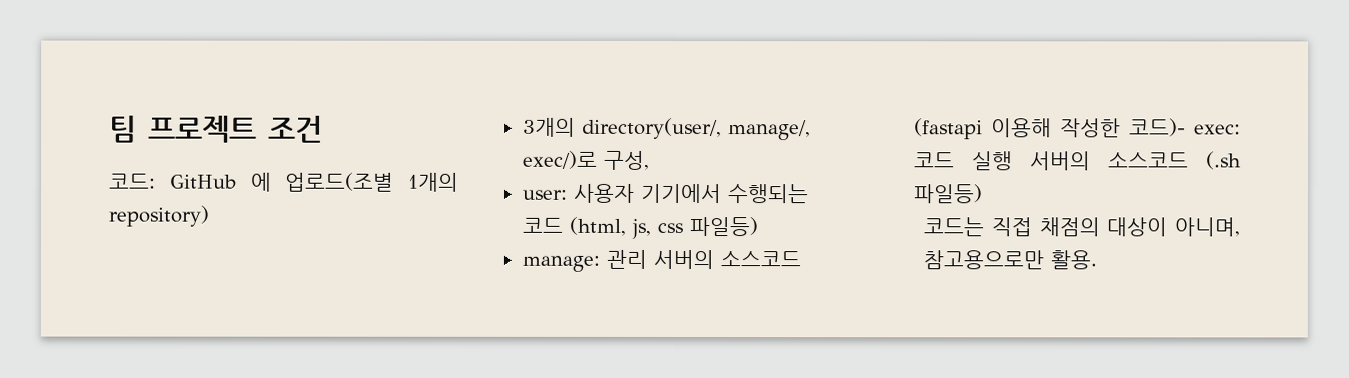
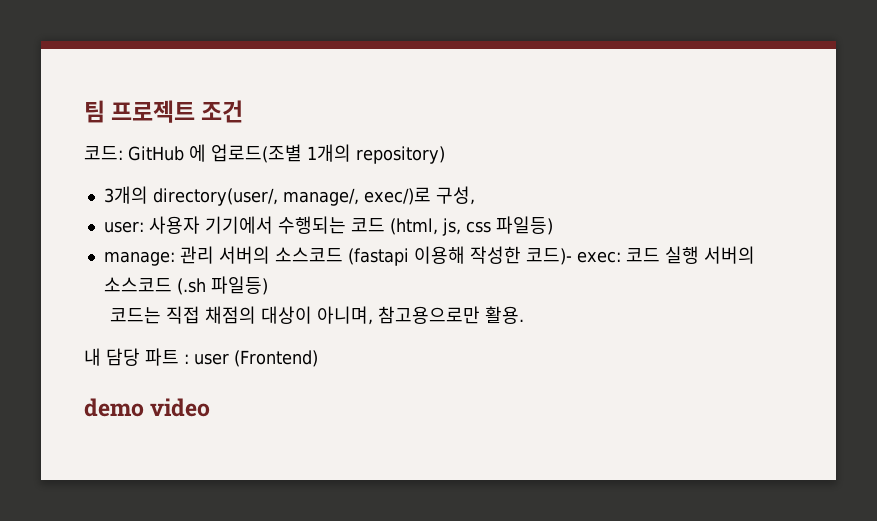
+ 내 담당 파트 : user (Frontend)
+ demo video

